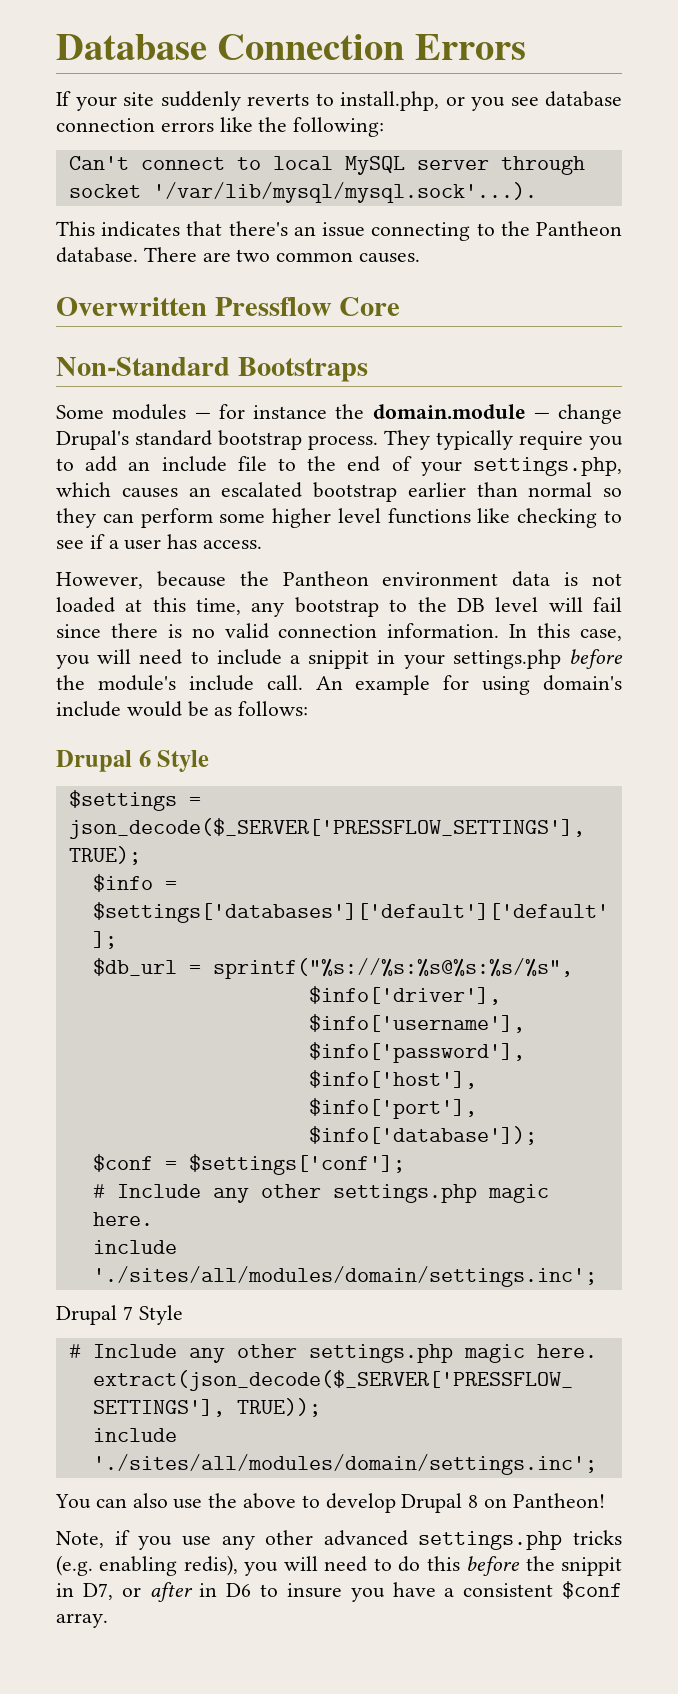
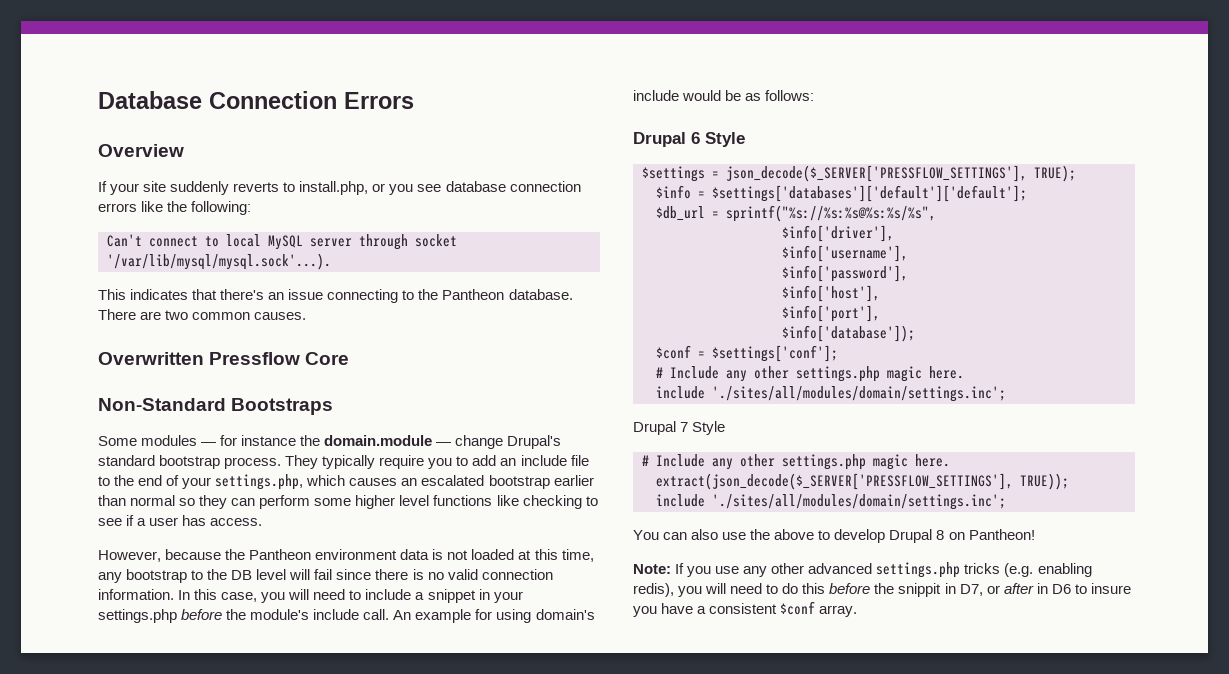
+ Overview
- In this case, you will need to include a snippit in your settings.php before the module's include call.
+ In this case, you will need to include a snippet in your settings.php before the module's include call.
- Note, if you use any other advanced settings.php tricks (e.g. enabling redis), you will need to do this before the snippit in D7, or after in D6 to insure you have a consistent $conf array.
+ Note: If you use any other advanced settings.php tricks (e.g. enabling redis), you will need to do this before the snippit in D7, or after in D6 to insure you have a consistent $conf array.

